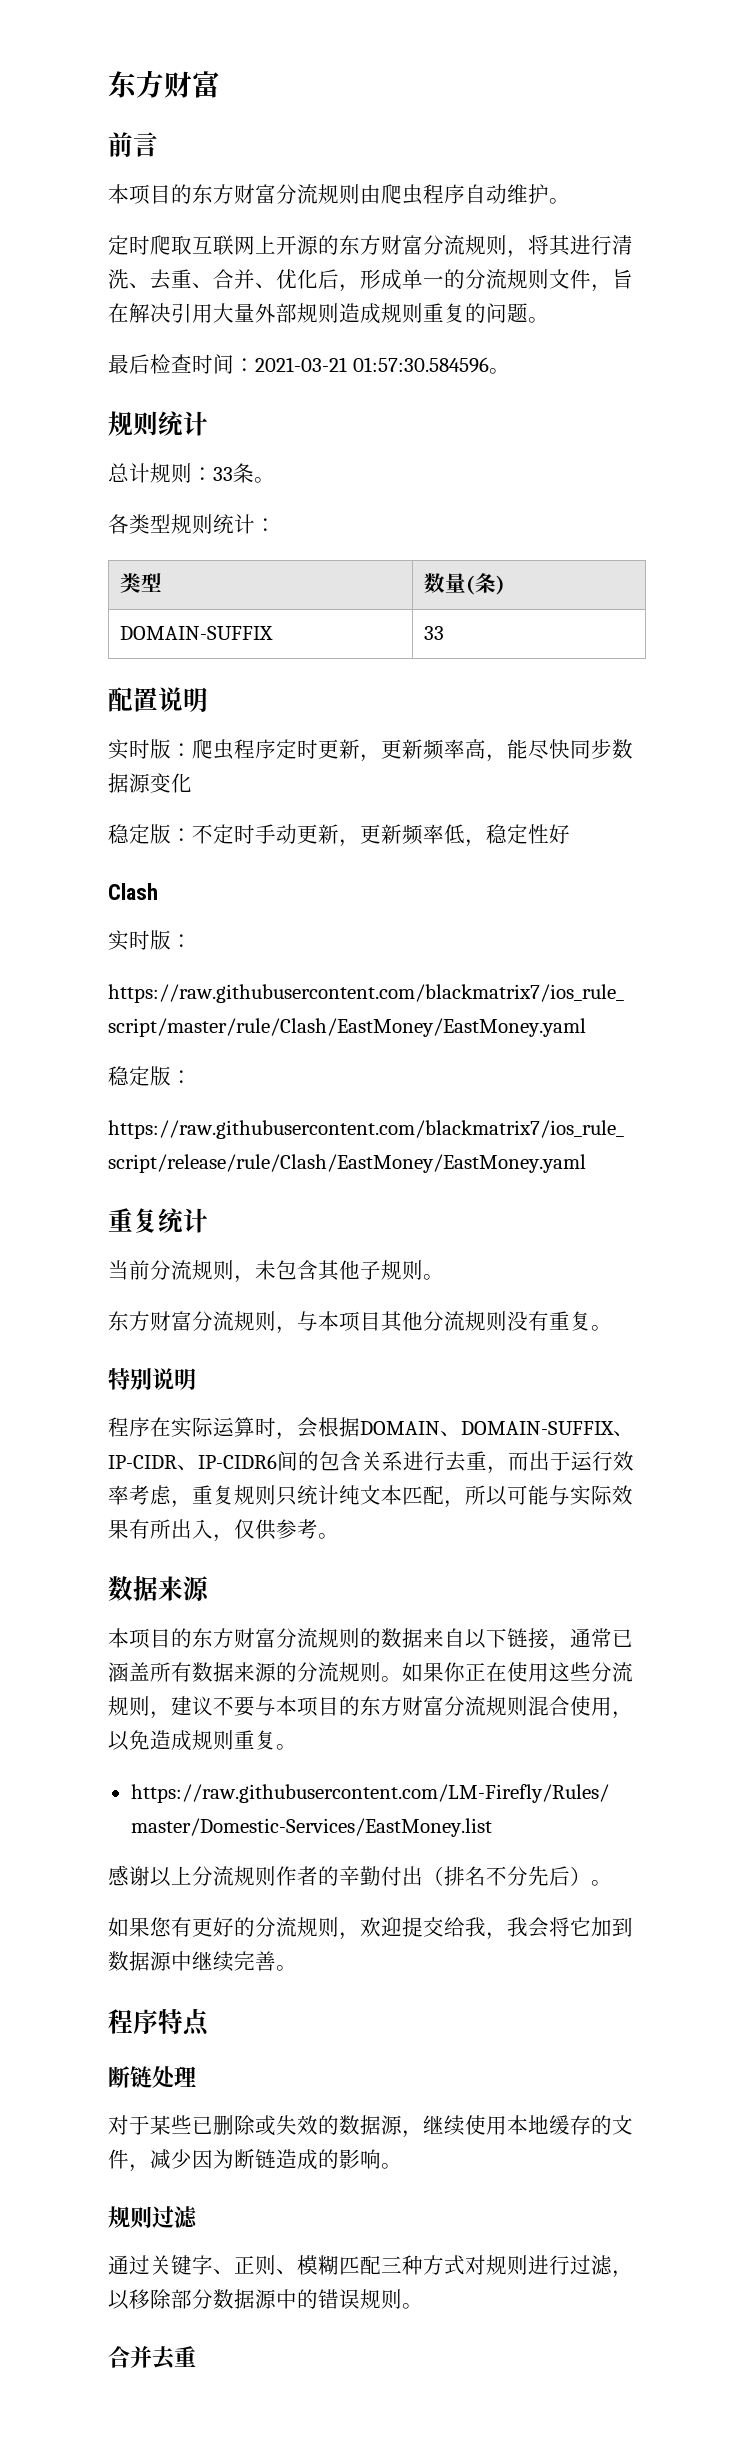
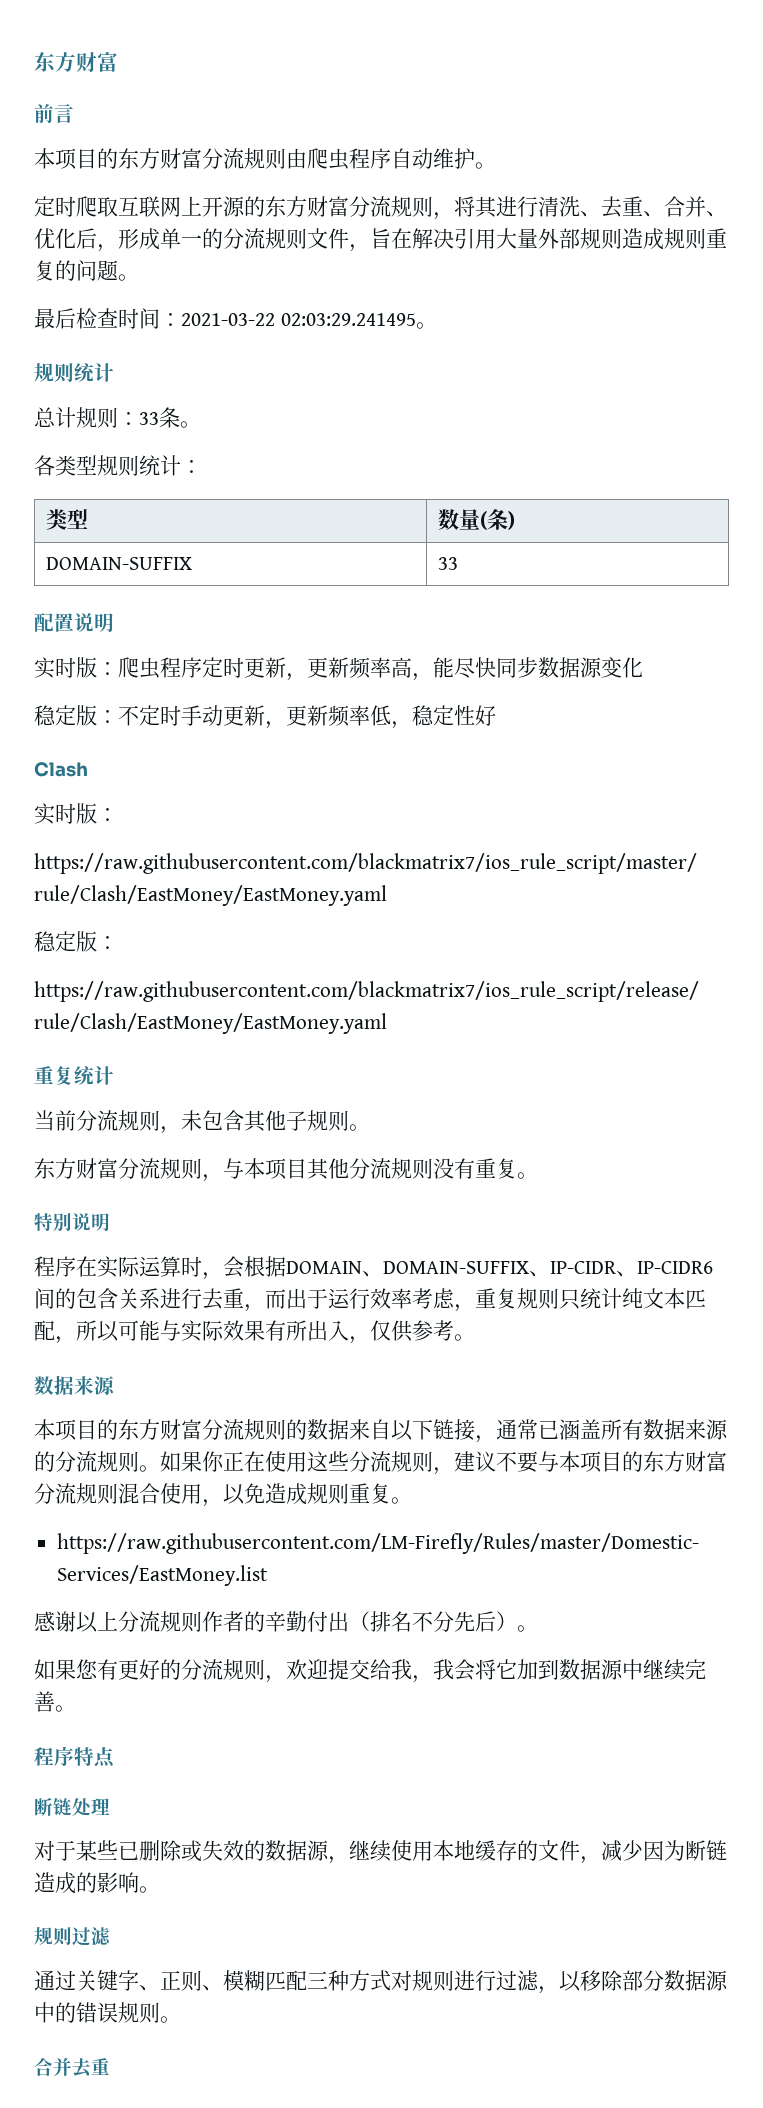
- 最后检查时间：2021-03-21 01:57:30.584596。
+ 最后检查时间：2021-03-22 02:03:29.241495。

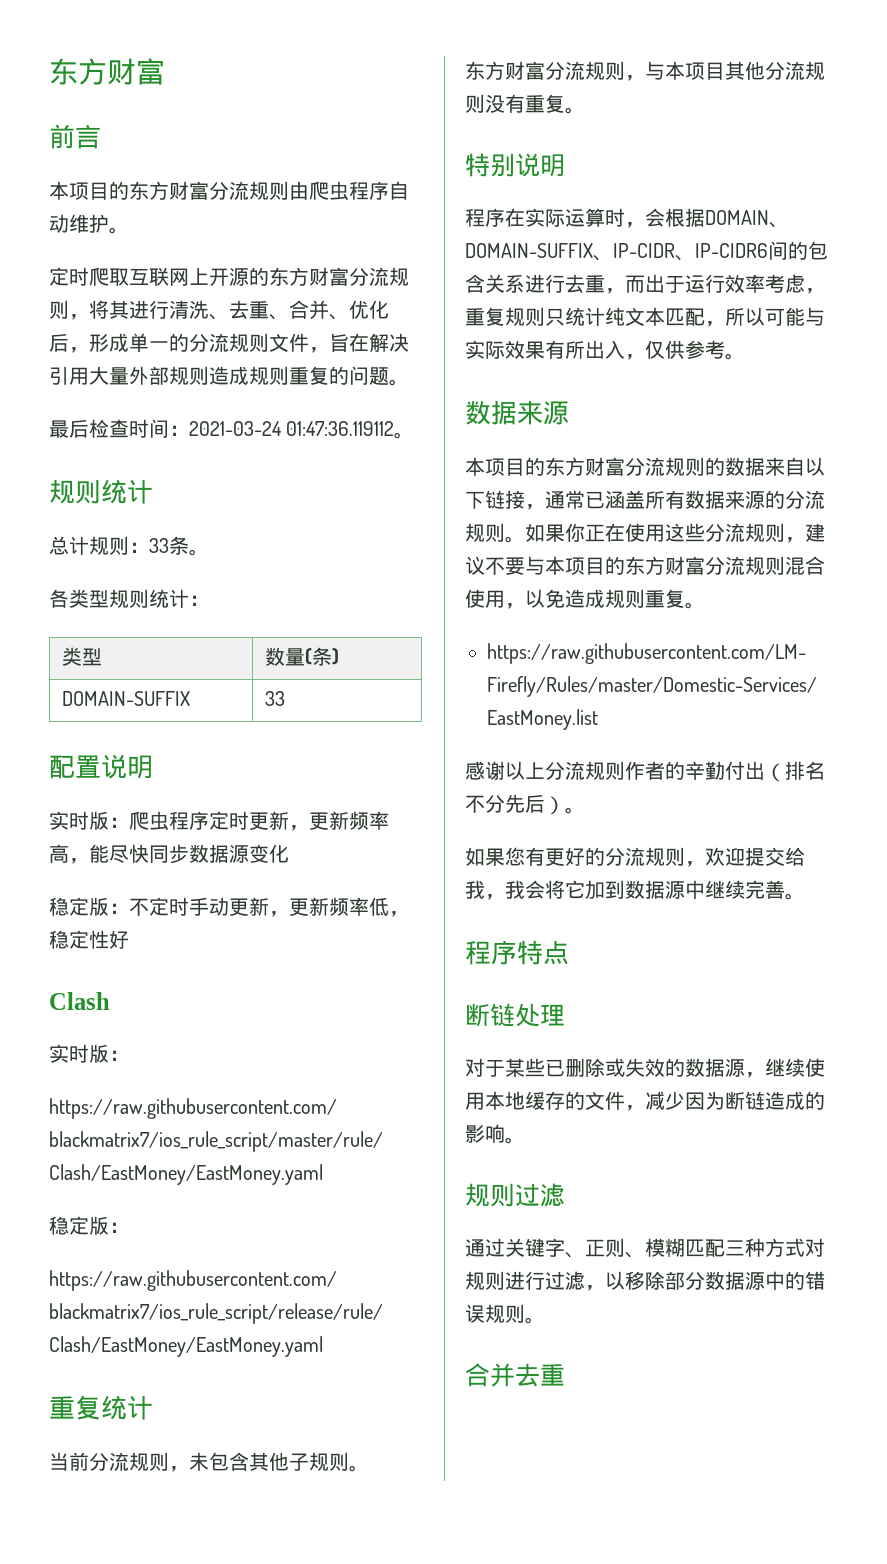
- 最后检查时间：2021-03-22 02:03:29.241495。
+ 最后检查时间：2021-03-24 01:47:36.119112。

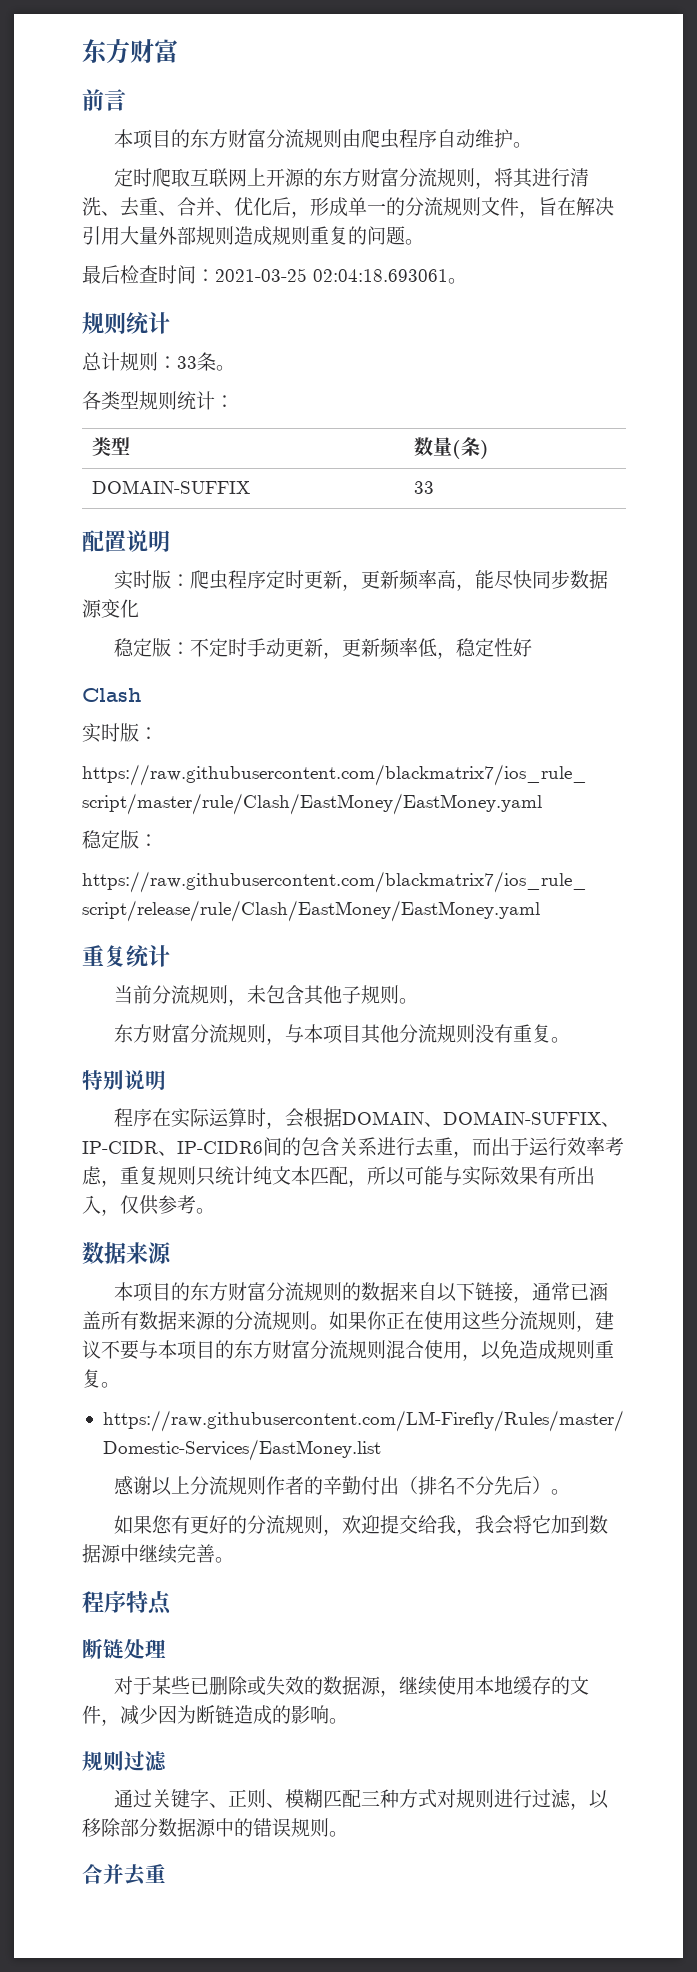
- 最后检查时间：2021-03-24 01:47:36.119112。
+ 最后检查时间：2021-03-25 02:04:18.693061。

